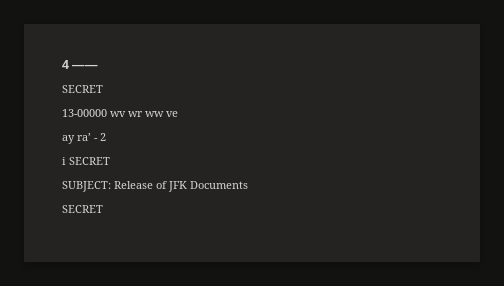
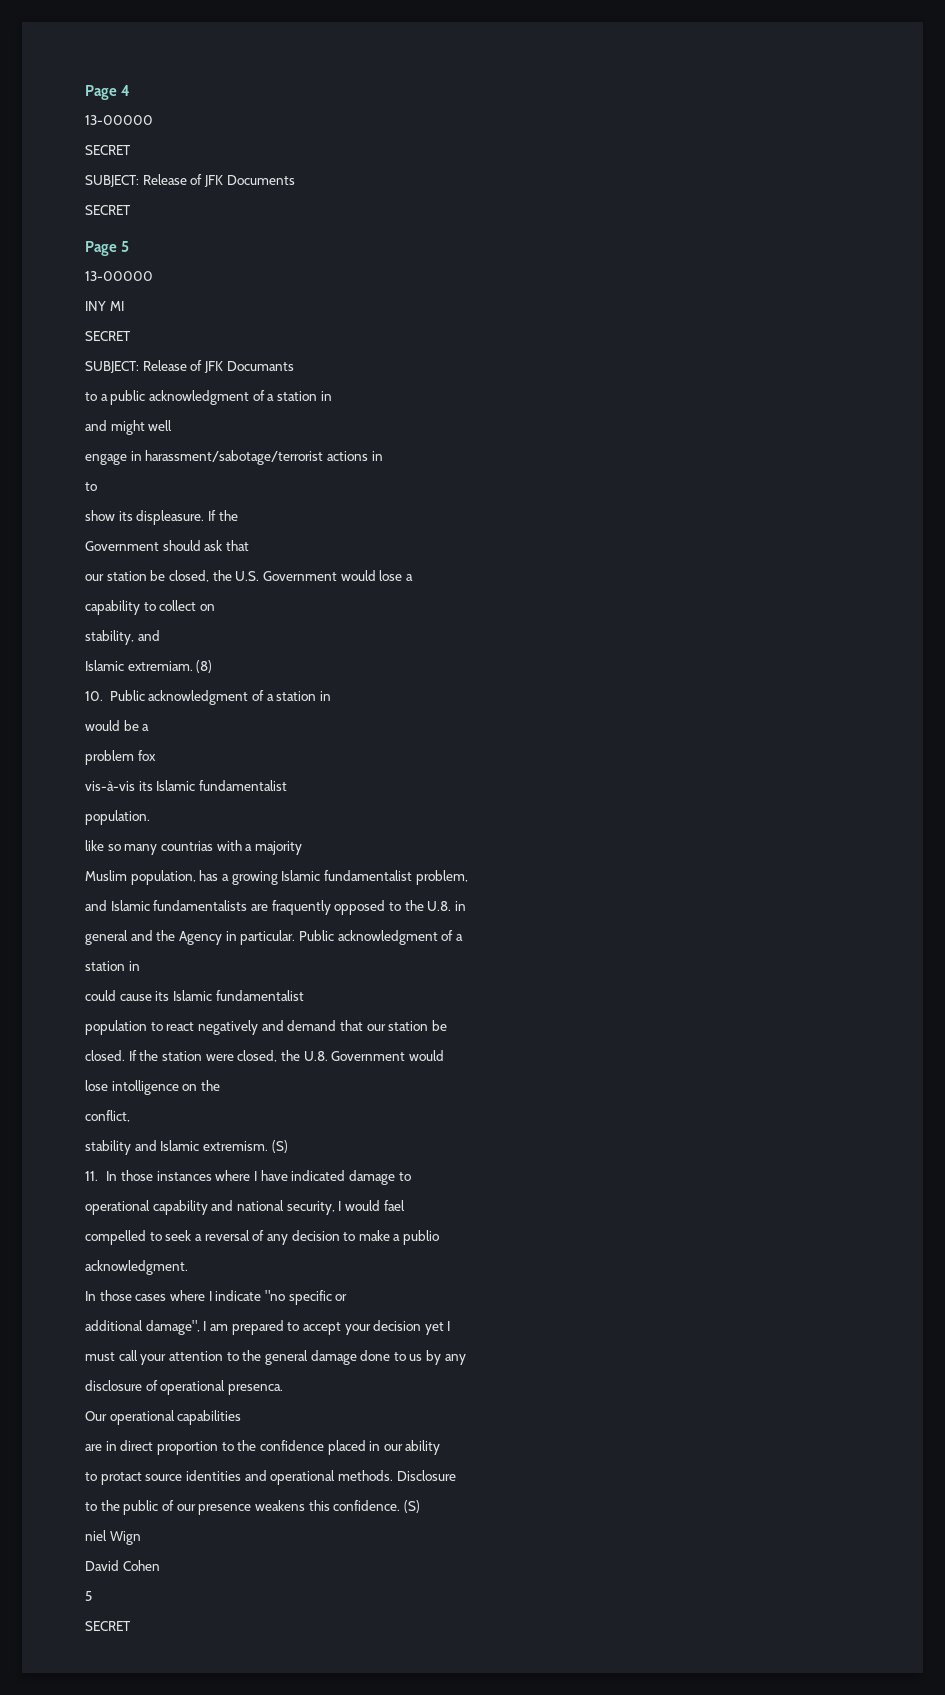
- 4 ——
+ Page 4
+ 13-00000
  SECRET
- 13-00000 wv wr ww ve
- ay ra’ - 2
- i SECRET
+ Page 5
+ 13-00000
+ INY MI
+ SECRET
+ SUBJECT: Release of JFK Documants
+ to a public acknowledgment of a station in
+ and might well
+ engage in harassment/sabotage/terrorist actions in
+ to
+ show its displeasure. If the
+ Government should ask that
+ our station be closed, the U.S. Government would lose a
+ capability to collect on
+ stability, and
+ Islamic extremiam. (8)
+ 10. Public acknowledgment of a station in
+ would be a
+ problem fox
+ vis-à-vis its Islamic fundamentalist
+ population.
+ like so many countrias with a majority
+ Muslim population, has a growing Islamic fundamentalist problem,
+ and Islamic fundamentalists are fraquently opposed to the U.8. in
+ general and the Agency in particular. Public acknowledgment of a
+ station in
+ could cause its Islamic fundamentalist
+ population to react negatively and demand that our station be
+ closed. If the station were closed, the U.8. Government would
+ lose intolligence on the
+ conflict,
+ stability and Islamic extremism. (S)
+ 11. In those instances where I have indicated damage to
+ operational capability and national security, I would fael
+ compelled to seek a reversal of any decision to make a publio
+ acknowledgment.
+ In those cases where I indicate "no specific or
+ additional damage", I am prepared to accept your decision yet I
+ must call your attention to the general damage done to us by any
+ disclosure of operational presenca.
+ Our operational capabilities
+ are in direct proportion to the confidence placed in our ability
+ to protact source identities and operational methods. Disclosure
+ to the public of our presence weakens this confidence. (S)
+ niel Wign
+ David Cohen
+ 5
+ SECRET

